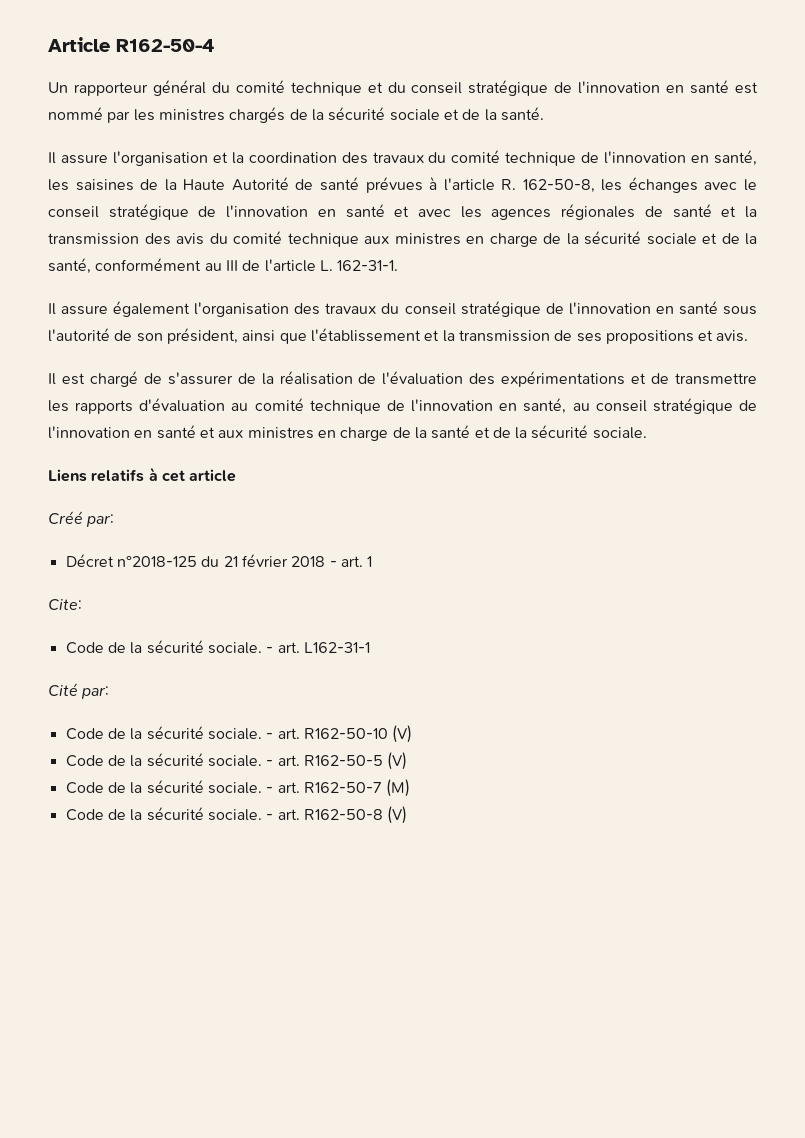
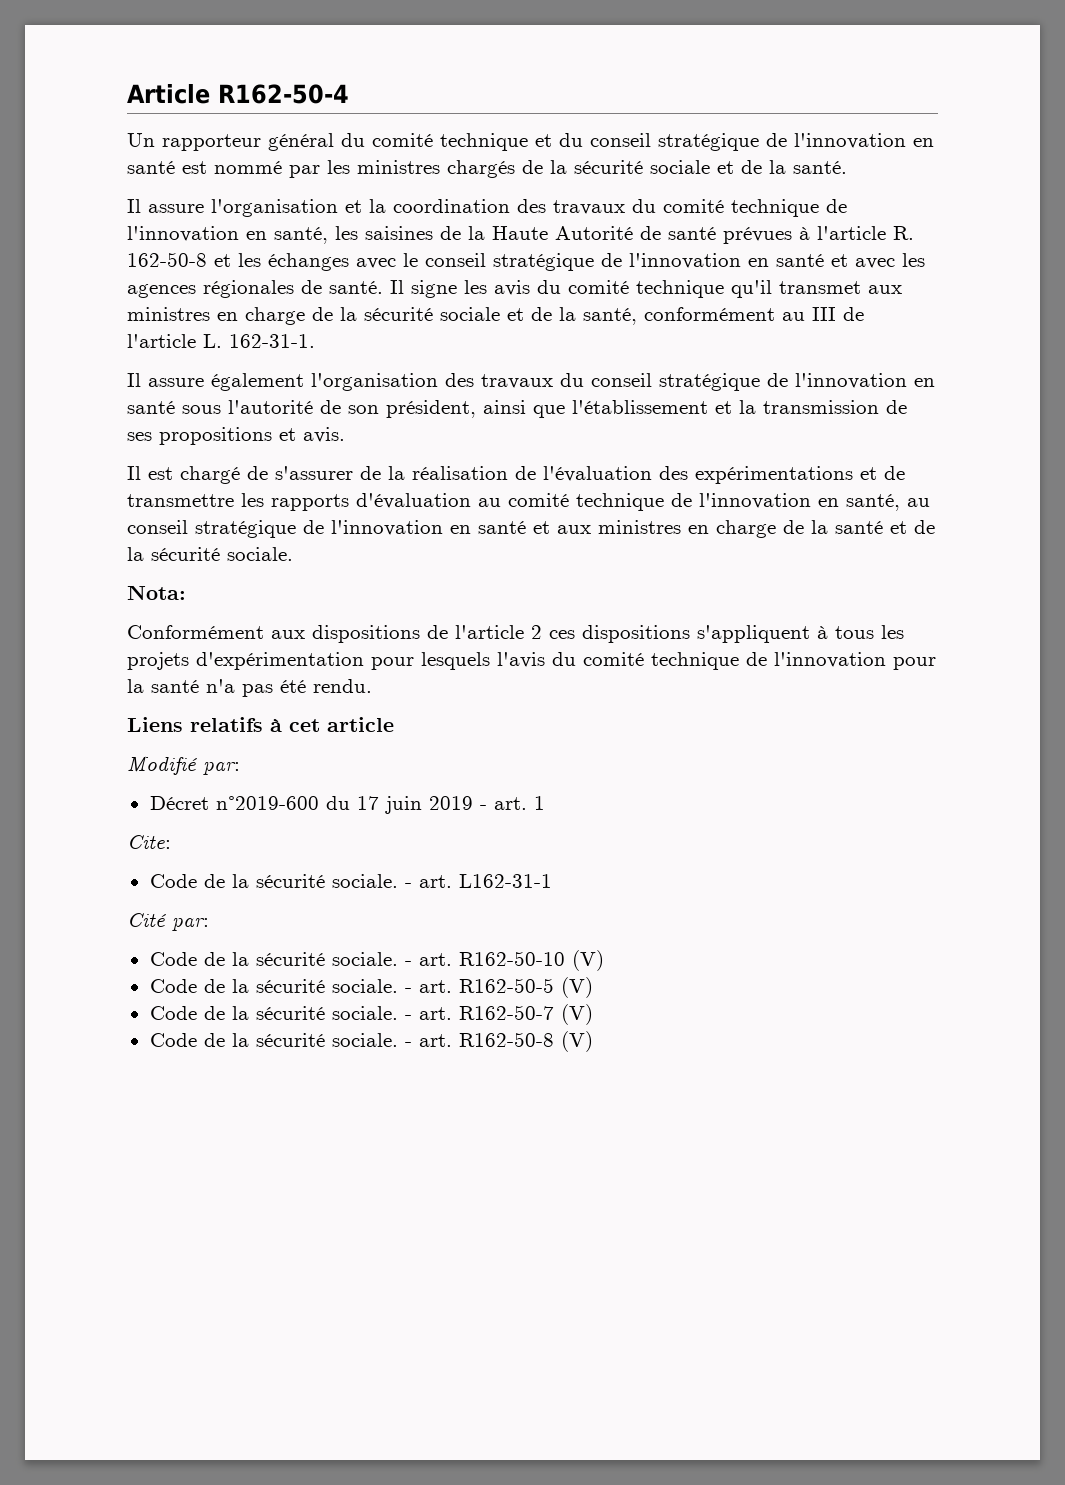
- Il assure l'organisation et la coordination des travaux du comité technique de l'innovation en santé, les saisines de la Haute Autorité de santé prévues à l'article R. 162-50-8, les échanges avec le conseil stratégique de l'innovation en santé et avec les agences régionales de santé et la transmission des avis du comité technique aux ministres en charge de la sécurité sociale et de la santé, conformément au III de l'article L. 162-31-1.
+ Il assure l'organisation et la coordination des travaux du comité technique de l'innovation en santé, les saisines de la Haute Autorité de santé prévues à l'article R. 162-50-8 et les échanges avec le conseil stratégique de l'innovation en santé et avec les agences régionales de santé. Il signe les avis du comité technique qu'il transmet aux ministres en charge de la sécurité sociale et de la santé, conformément au III de l'article L. 162-31-1.
+ Nota:
+ Conformément aux dispositions de l'article 2 ces dispositions s'appliquent à tous les projets d'expérimentation pour lesquels l'avis du comité technique de l'innovation pour la santé n'a pas été rendu.
- Créé par:
+ Modifié par:
- Décret n°2018-125 du 21 février 2018 - art. 1
+ Décret n°2019-600 du 17 juin 2019 - art. 1
- - art. R162-50-7 (M)
+ - art. R162-50-7 (V)

